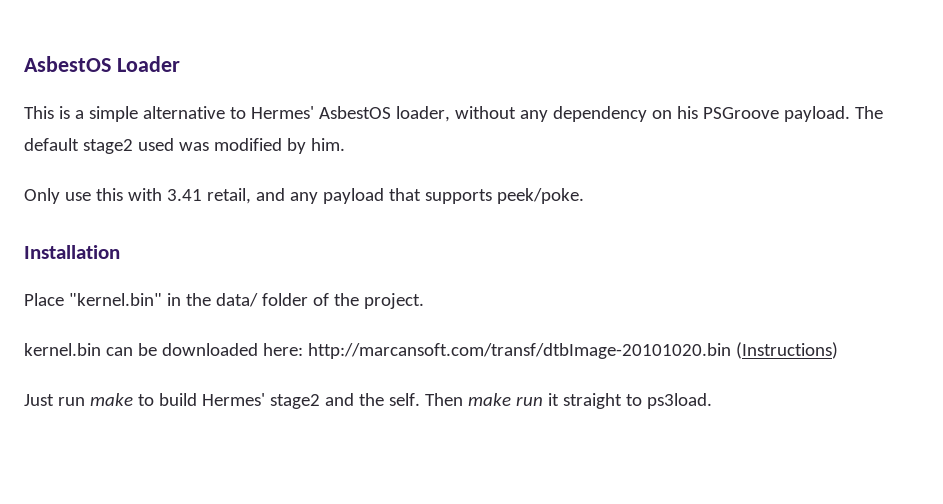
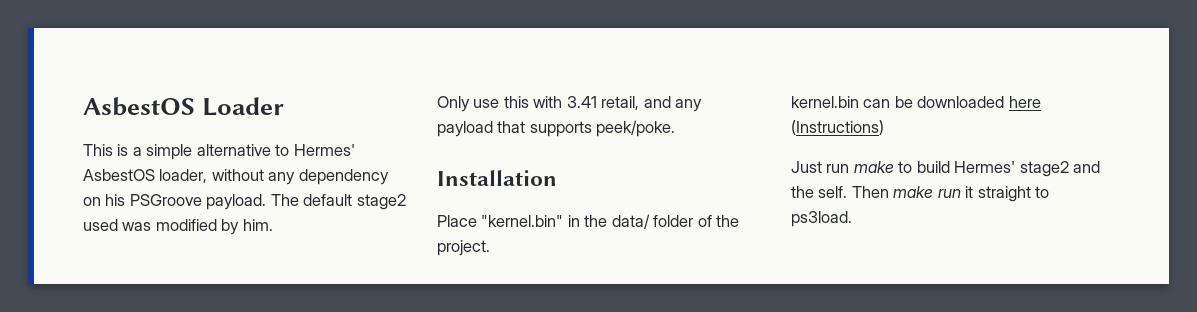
- kernel.bin can be downloaded here: http://marcansoft.com/transf/dtbImage-20101020.bin (Instructions)
+ kernel.bin can be downloaded here (Instructions)

